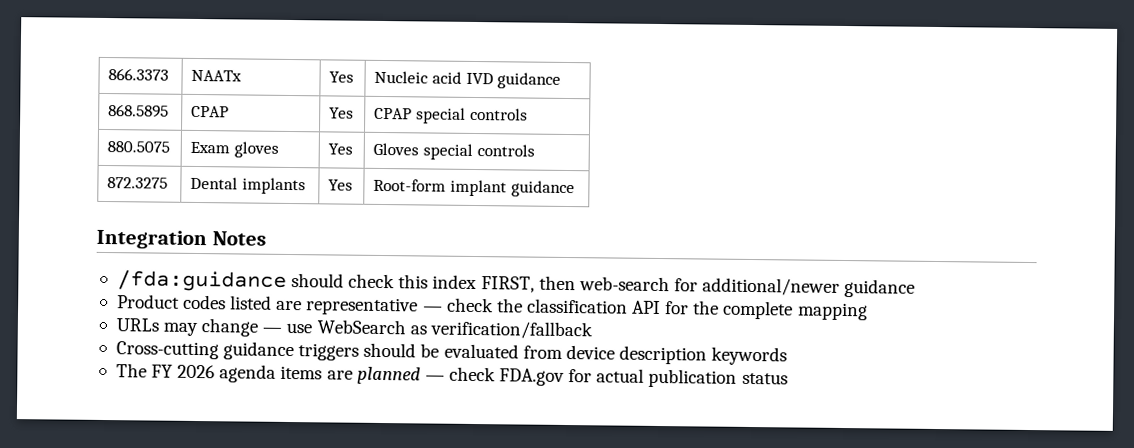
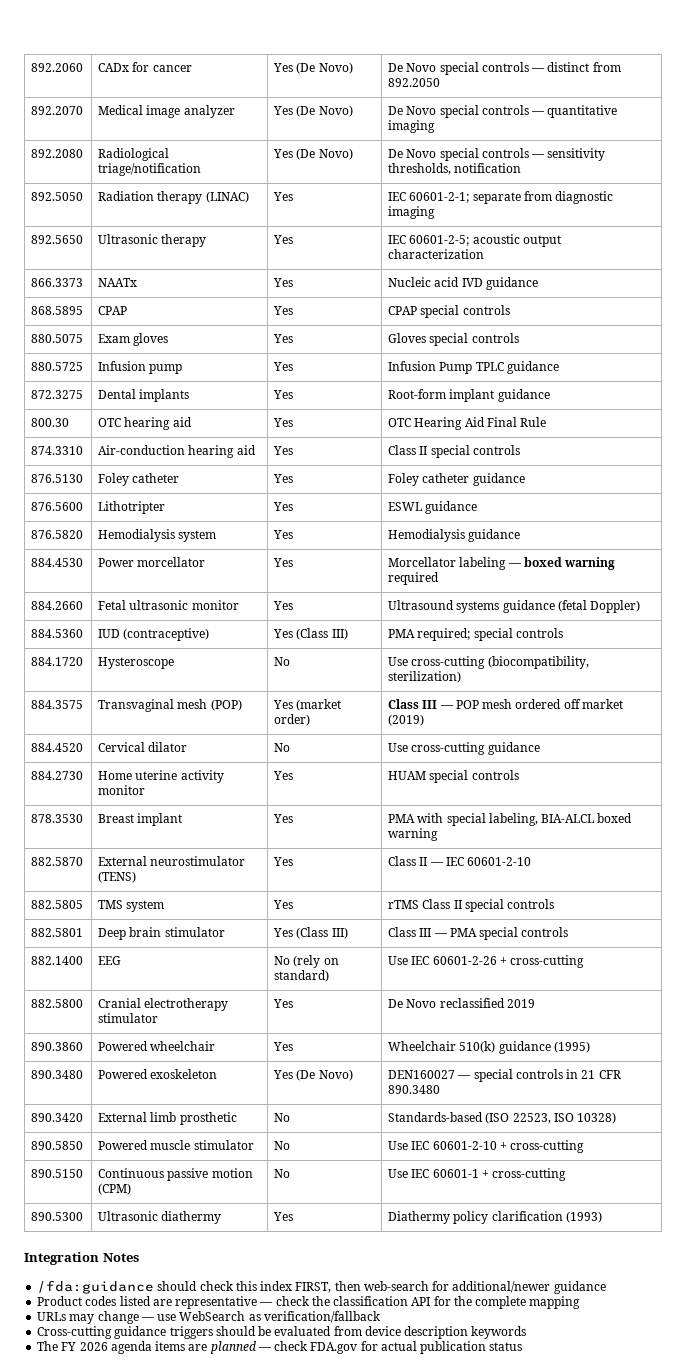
+ 892.2060 | CADx for cancer | Yes (De Novo) | De Novo special controls — distinct from 892.2050
+ 892.2070 | Medical image analyzer | Yes (De Novo) | De Novo special controls — quantitative imaging
+ 892.2080 | Radiological triage/notification | Yes (De Novo) | De Novo special controls — sensitivity thresholds, notification
+ 892.5050 | Radiation therapy (LINAC) | Yes | IEC 60601-2-1; separate from diagnostic imaging
+ 892.5650 | Ultrasonic therapy | Yes | IEC 60601-2-5; acoustic output characterization
+ 880.5725 | Infusion pump | Yes | Infusion Pump TPLC guidance
+ 800.30 | OTC hearing aid | Yes | OTC Hearing Aid Final Rule
+ 874.3310 | Air-conduction hearing aid | Yes | Class II special controls
+ 876.5130 | Foley catheter | Yes | Foley catheter guidance
+ 876.5600 | Lithotripter | Yes | ESWL guidance
+ 876.5820 | Hemodialysis system | Yes | Hemodialysis guidance
+ 884.4530 | Power morcellator | Yes | Morcellator labeling — boxed warning required
+ 884.2660 | Fetal ultrasonic monitor | Yes | Ultrasound systems guidance (fetal Doppler)
+ 884.5360 | IUD (contraceptive) | Yes (Class III) | PMA required; special controls
+ 884.1720 | Hysteroscope | No | Use cross-cutting (biocompatibility, sterilization)
+ 884.3575 | Transvaginal mesh (POP) | Yes (market order) | Class III — POP mesh ordered off market (2019)
+ 884.4520 | Cervical dilator | No | Use cross-cutting guidance
+ 884.2730 | Home uterine activity monitor | Yes | HUAM special controls
+ 878.3530 | Breast implant | Yes | PMA with special labeling, BIA-ALCL boxed warning
+ 882.5870 | External neurostimulator (TENS) | Yes | Class II — IEC 60601-2-10
+ 882.5805 | TMS system | Yes | rTMS Class II special controls
+ 882.5801 | Deep brain stimulator | Yes (Class III) | Class III — PMA special controls
+ 882.1400 | EEG | No (rely on standard) | Use IEC 60601-2-26 + cross-cutting
+ 882.5800 | Cranial electrotherapy stimulator | Yes | De Novo reclassified 2019
+ 890.3860 | Powered wheelchair | Yes | Wheelchair 510(k) guidance (1995)
+ 890.3480 | Powered exoskeleton | Yes (De Novo) | DEN160027 — special controls in 21 CFR 890.3480
+ 890.3420 | External limb prosthetic | No | Standards-based (ISO 22523, ISO 10328)
+ 890.5850 | Powered muscle stimulator | No | Use IEC 60601-2-10 + cross-cutting
+ 890.5150 | Continuous passive motion (CPM) | No | Use IEC 60601-1 + cross-cutting
+ 890.5300 | Ultrasonic diathermy | Yes | Diathermy policy clarification (1993)

